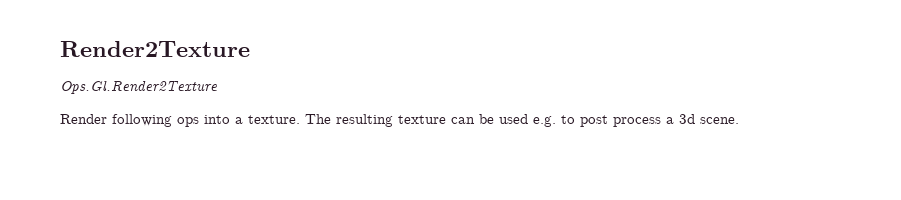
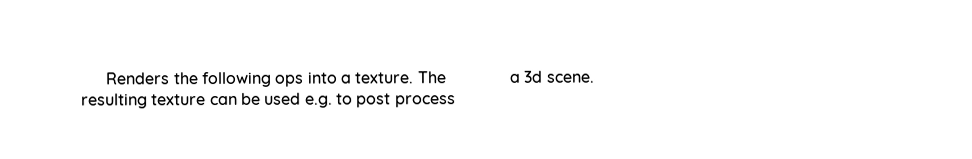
- Render2Texture
- Ops.Gl.Render2Texture
- Render following ops into a texture.
+ Renders the following ops into a texture.

